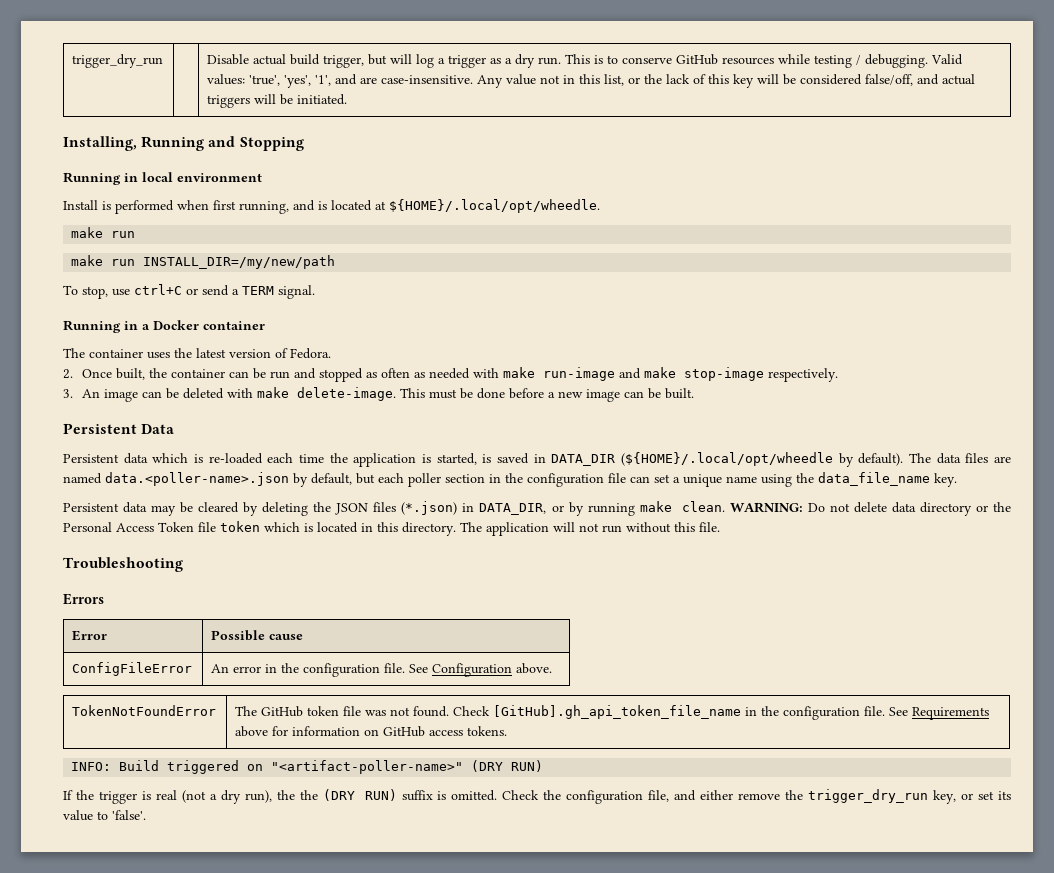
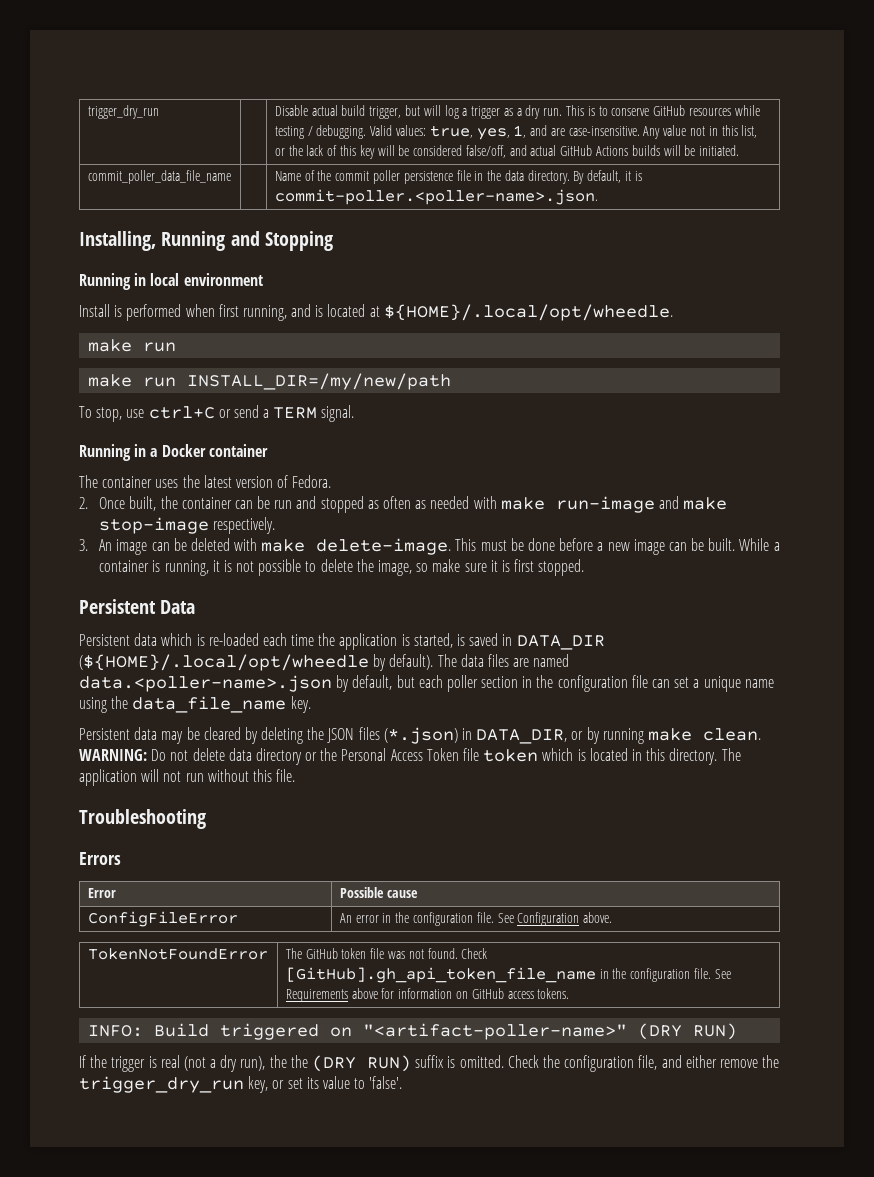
- Valid values: 'true', 'yes', '1', and are case-insensitive.
+ Valid values: true, yes, 1, and are case-insensitive.
- Any value not in this list, or the lack of this key will be considered false/off, and actual triggers will be initiated.
+ Any value not in this list, or the lack of this key will be considered false/off, and actual GitHub Actions builds will be initiated.
+ commit_poller_data_file_name | | Name of the commit poller persistence file in the data directory. By default, it is commit-poller.<poller-name>.json.
+ While a container is running, it is not possible to delete the image, so make sure it is first stopped.

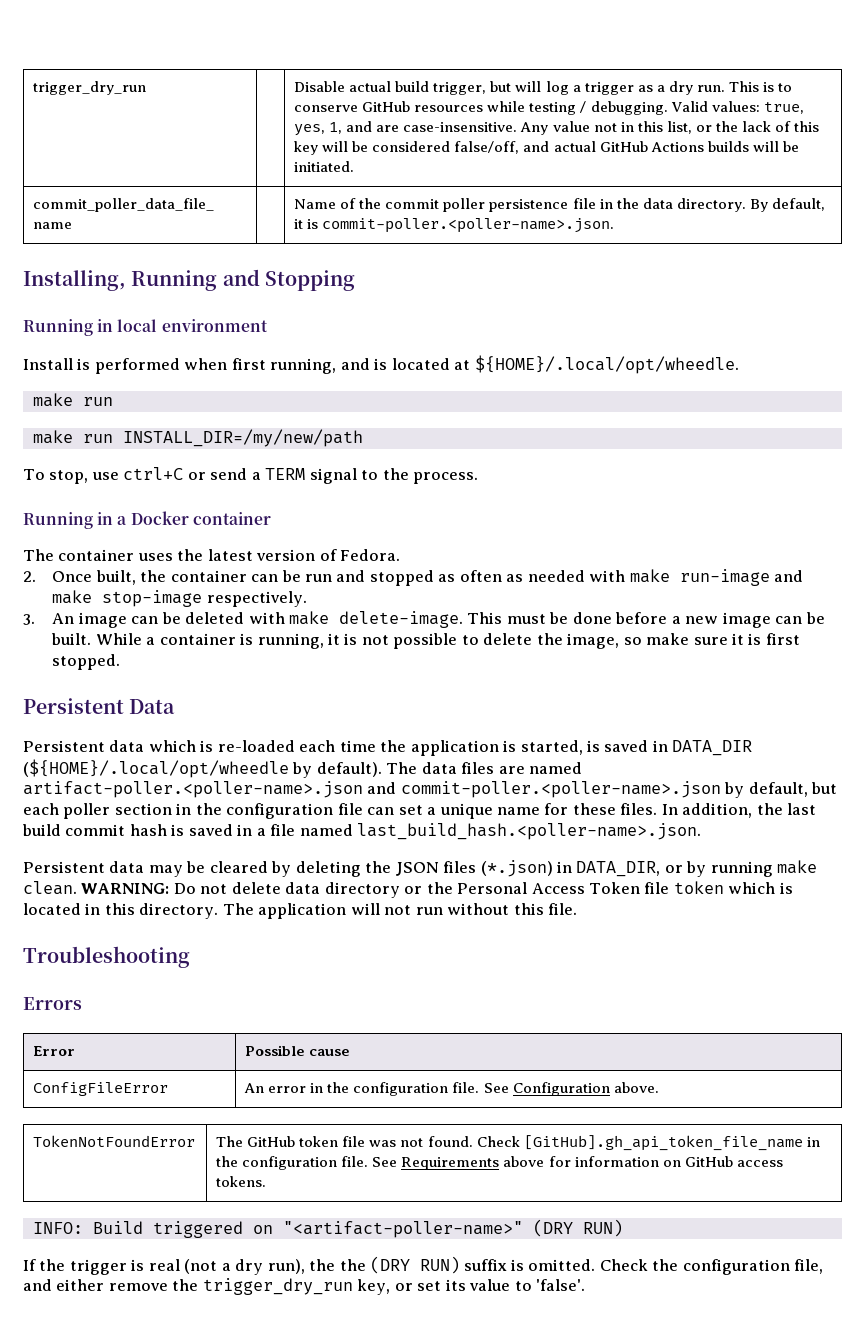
- To stop, use ctrl+C or send a TERM signal.
+ To stop, use ctrl+C or send a TERM signal to the process.
- The data files are named data.<poller-name>.json by default, but each poller section in the configuration file can set a unique name using the data_file_name key.
+ The data files are named artifact-poller.<poller-name>.json and commit-poller.<poller-name>.json by default, but each poller section in the configuration file can set a unique name for these files. In addition, the last build commit hash is saved in a file named last_build_hash.<poller-name>.json.

